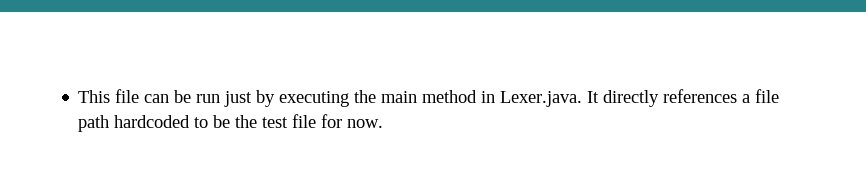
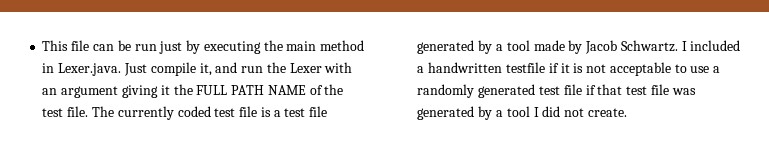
- This file can be run just by executing the main method in Lexer.java. It directly references a file path hardcoded to be the test file for now.
+ This file can be run just by executing the main method in Lexer.java. Just compile it, and run the Lexer with an argument giving it the FULL PATH NAME of the test file. The currently coded test file is a test file generated by a tool made by Jacob Schwartz. I included a handwritten testfile if it is not acceptable to use a randomly generated test file if that test file was generated by a tool I did not create.

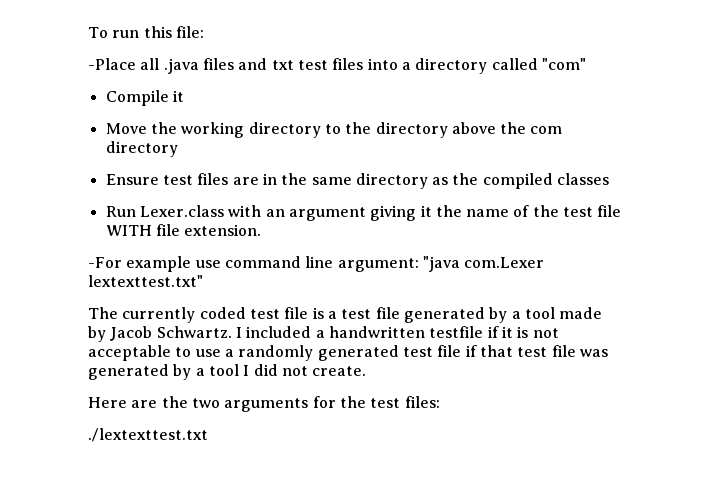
- This file can be run just by executing the main method in Lexer.java. Just compile it, and run the Lexer with an argument giving it the FULL PATH NAME of the test file. The currently coded test file is a test file generated by a tool made by Jacob Schwartz.
+ To run this file:
+ -Place all .java files and txt test files into a directory called "com"
+ Compile it
+ Move the working directory to the directory above the com directory
+ Ensure test files are in the same directory as the compiled classes
+ Run Lexer.class with an argument giving it the name of the test file WITH file extension.
+ -For example use command line argument: "java com.Lexer lextexttest.txt"
+ The currently coded test file is a test file generated by a tool made by Jacob Schwartz.
+ Here are the two arguments for the test files:
+ ./lextexttest.txt

